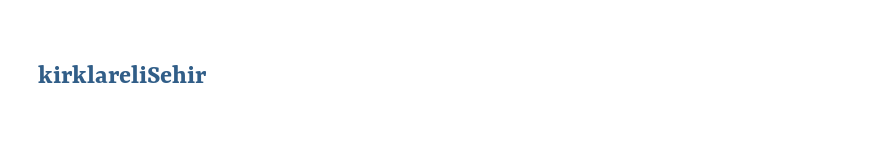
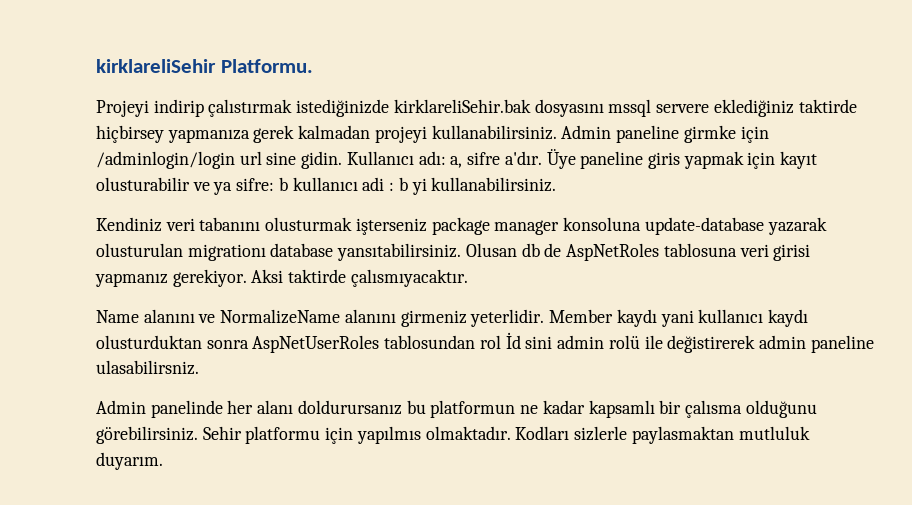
- kirklareliSehir
+ kirklareliSehir Platformu.
+ Projeyi indirip çalıstırmak istediğinizde kirklareliSehir.bak dosyasını mssql servere eklediğiniz taktirde hiçbirsey yapmanıza gerek kalmadan projeyi kullanabilirsiniz. Admin paneline girmke için /adminlogin/login url sine gidin. Kullanıcı adı: a, sifre a'dır. Üye paneline giris yapmak için kayıt olusturabilir ve ya sifre: b kullanıcı adi : b yi kullanabilirsiniz.
+ Kendiniz veri tabanını olusturmak işterseniz package manager konsoluna update-database yazarak olusturulan migrationı database yansıtabilirsiniz. Olusan db de AspNetRoles tablosuna veri girisi yapmanız gerekiyor. Aksi taktirde çalısmıyacaktır.
+ Name alanını ve NormalizeName alanını girmeniz yeterlidir. Member kaydı yani kullanıcı kaydı olusturduktan sonra AspNetUserRoles tablosundan rol İd sini admin rolü ile değistirerek admin paneline ulasabilirsniz.
+ Admin panelinde her alanı doldurursanız bu platformun ne kadar kapsamlı bir çalısma olduğunu görebilirsiniz. Sehir platformu için yapılmıs olmaktadır. Kodları sizlerle paylasmaktan mutluluk duyarım.

